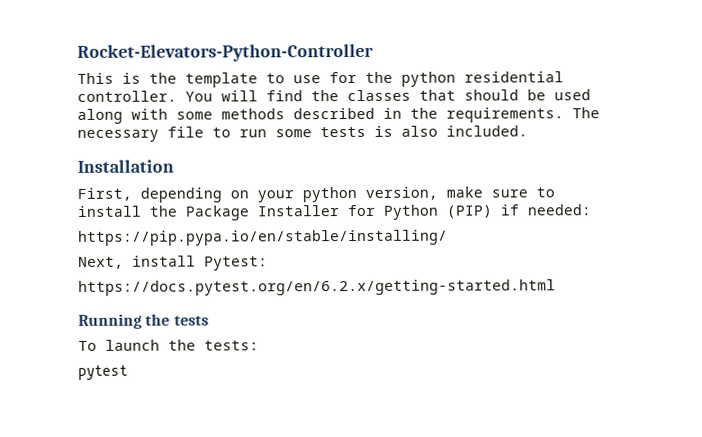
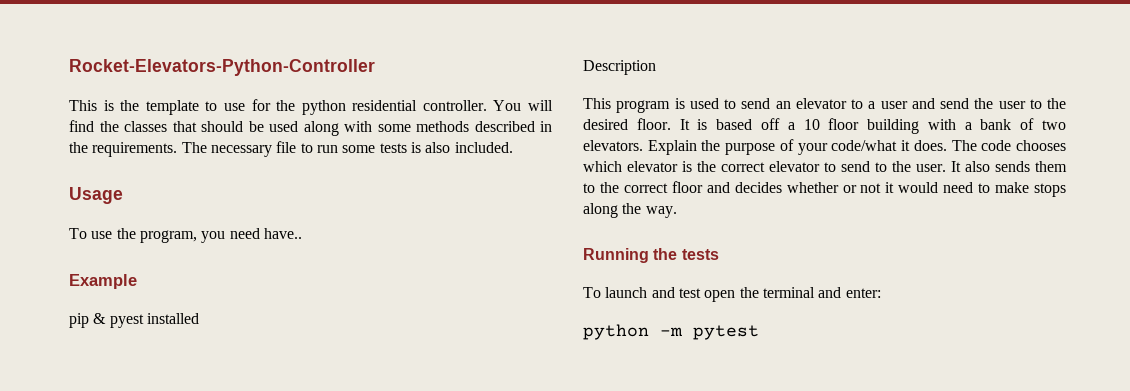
- Installation
- First, depending on your python version, make sure to install the Package Installer for Python (PIP) if needed:
- https://pip.pypa.io/en/stable/installing/
- Next, install Pytest:
- https://docs.pytest.org/en/6.2.x/getting-started.html
+ Usage
+ To use the program, you need have..
+ Example
+ pip & pyest installed
+ Description
+ This program is used to send an elevator to a user and send the user to the desired floor. It is based off a 10 floor building with a bank of two elevators. Explain the purpose of your code/what it does. The code chooses which elevator is the correct elevator to send to the user. It also sends them to the correct floor and decides whether or not it would need to make stops along the way.
- To launch the tests:
- pytest
+ To launch and test open the terminal and enter:
+ python -m pytest

